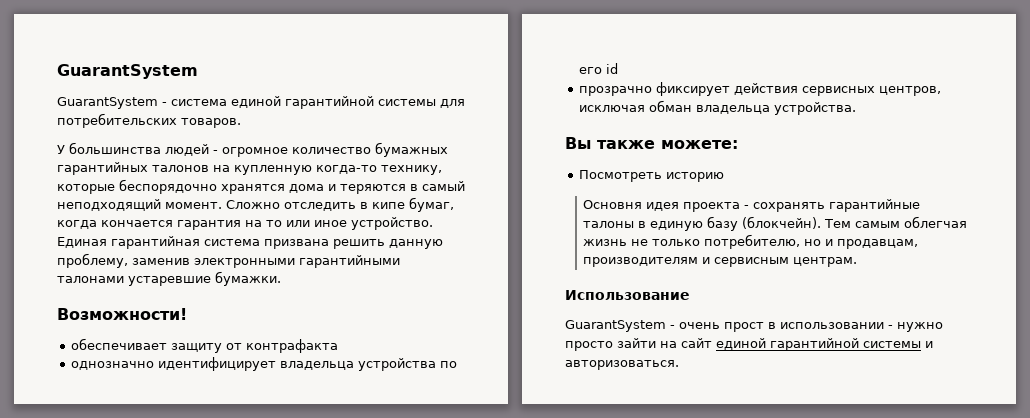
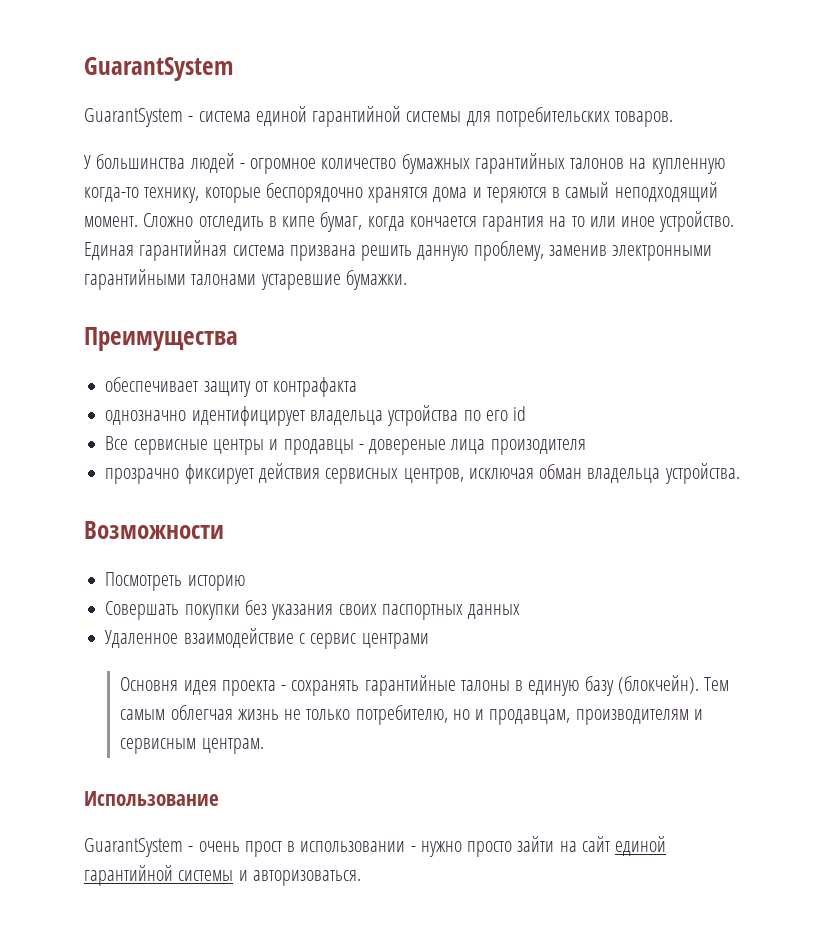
- Возможности!
+ Преимущества
+ Все сервисные центры и продавцы - довереные лица произодителя
- Вы также можете:
+ Возможности
+ Совершать покупки без указания своих паспортных данных
+ Удаленное взаимодействие с сервис центрами

